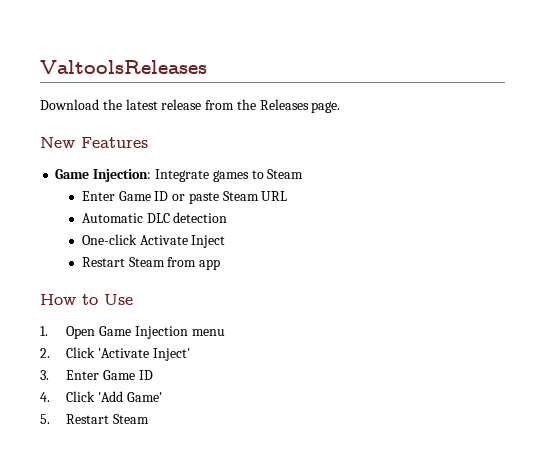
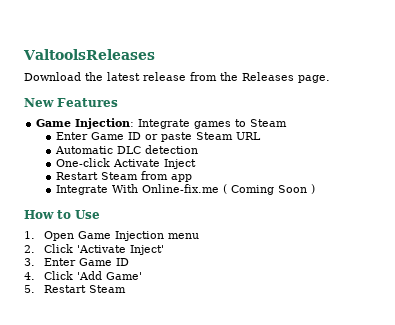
+ Integrate With Online-fix.me ( Coming Soon )

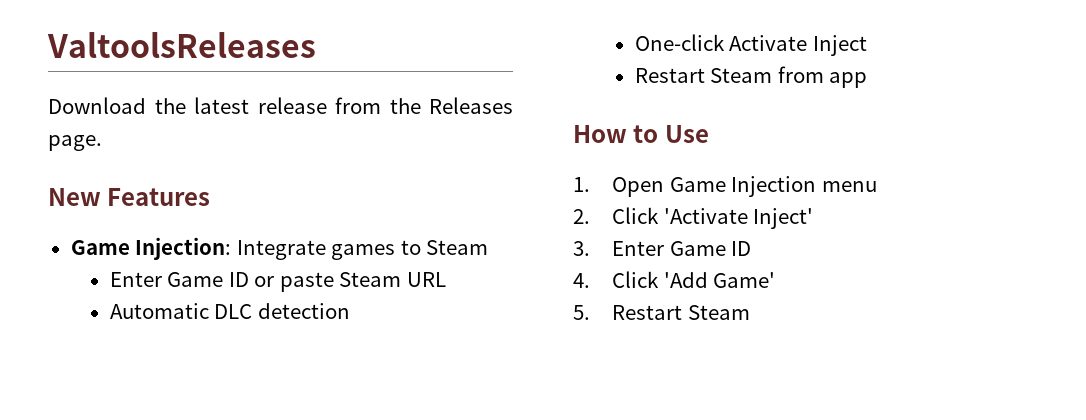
- Integrate With Online-fix.me ( Coming Soon )

